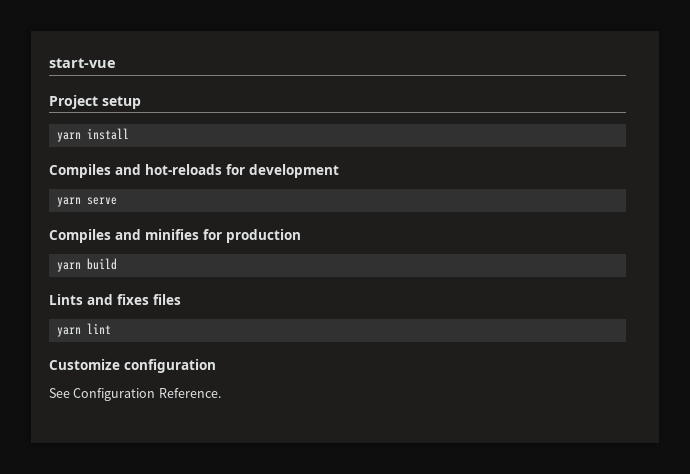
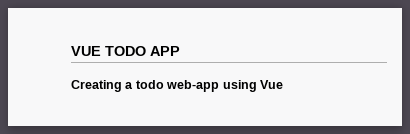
- start-vue
- Project setup
- yarn install
- Compiles and hot-reloads for development
- yarn serve
- Compiles and minifies for production
- yarn build
- Lints and fixes files
- yarn lint
- Customize configuration
- See Configuration Reference.
+ VUE TODO APP
+ Creating a todo web-app using Vue

